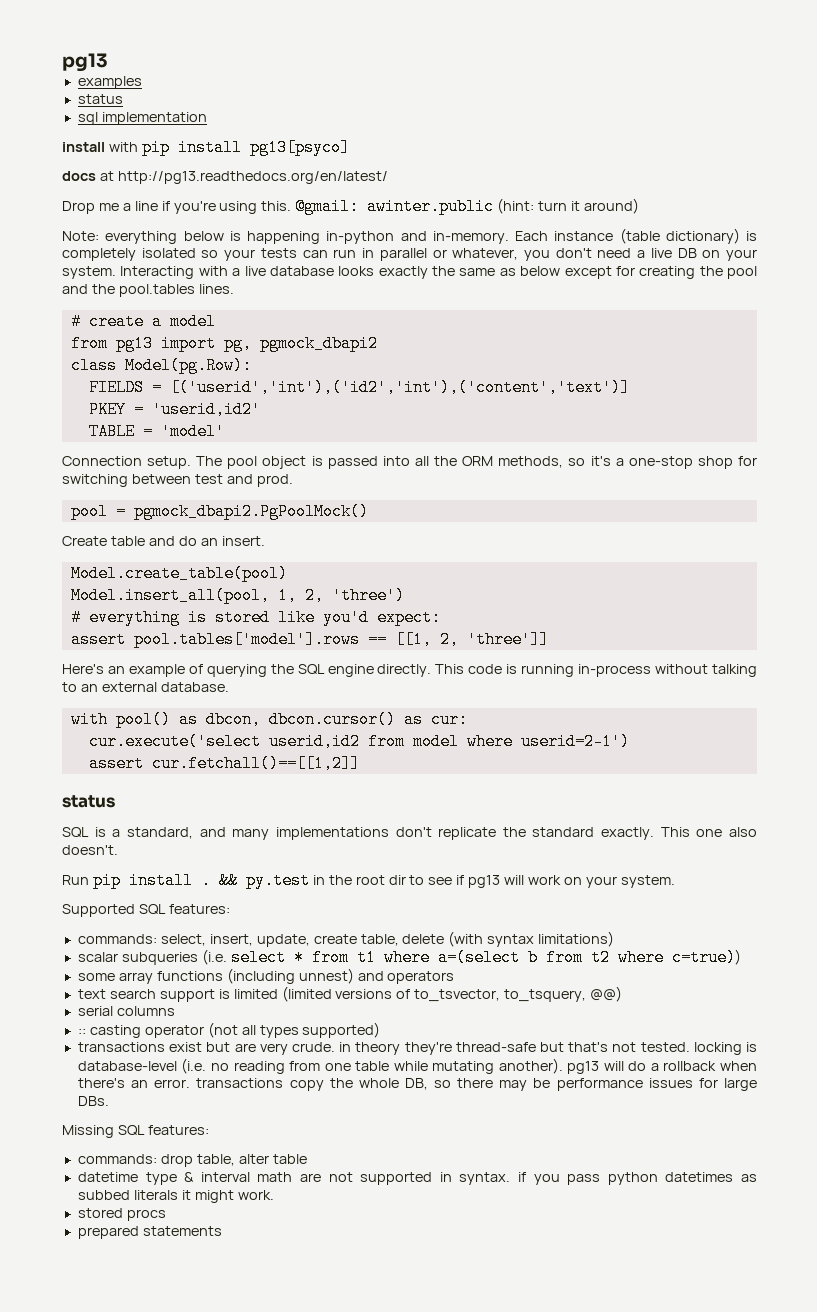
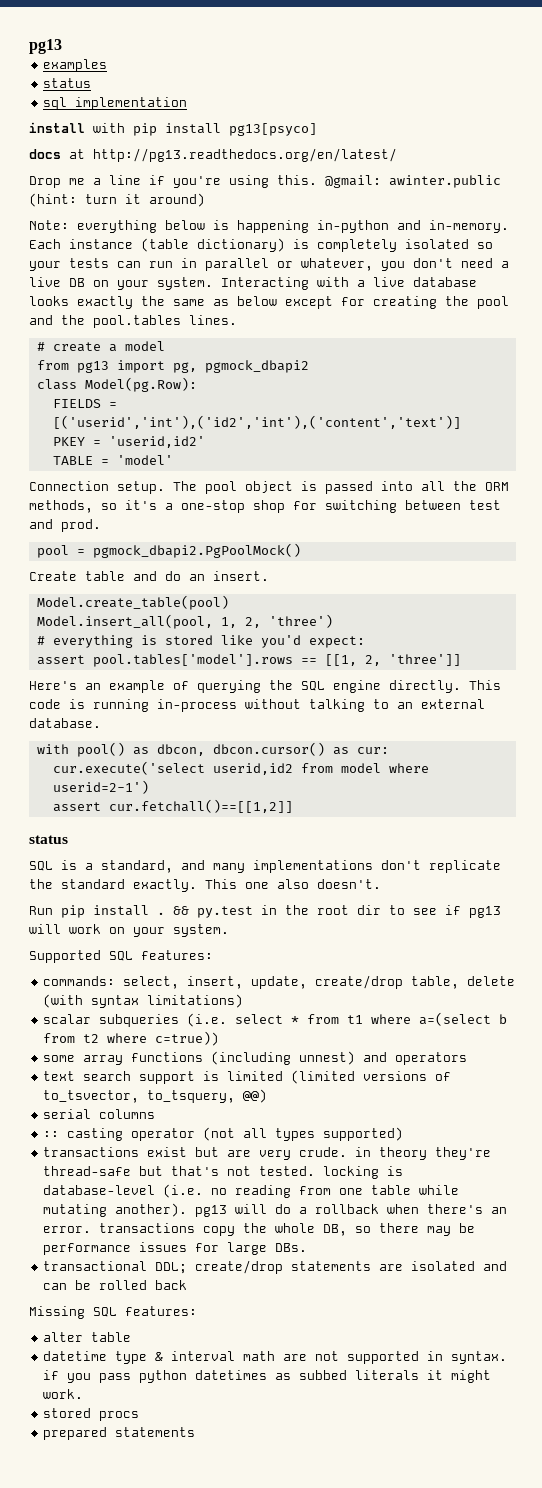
- commands: select, insert, update, create table, delete (with syntax limitations)
+ commands: select, insert, update, create/drop table, delete (with syntax limitations)
+ transactional DDL; create/drop statements are isolated and can be rolled back
- commands: drop table, alter table
+ alter table

